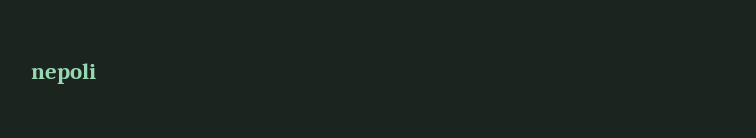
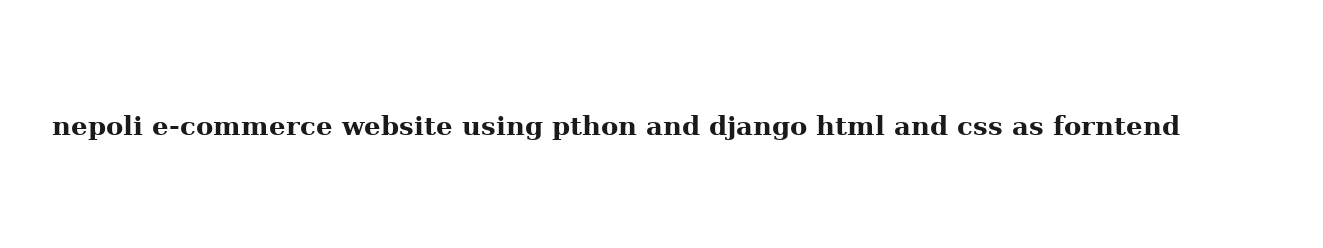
- nepoli
+ nepoli e-commerce website using pthon and django html and css as forntend

